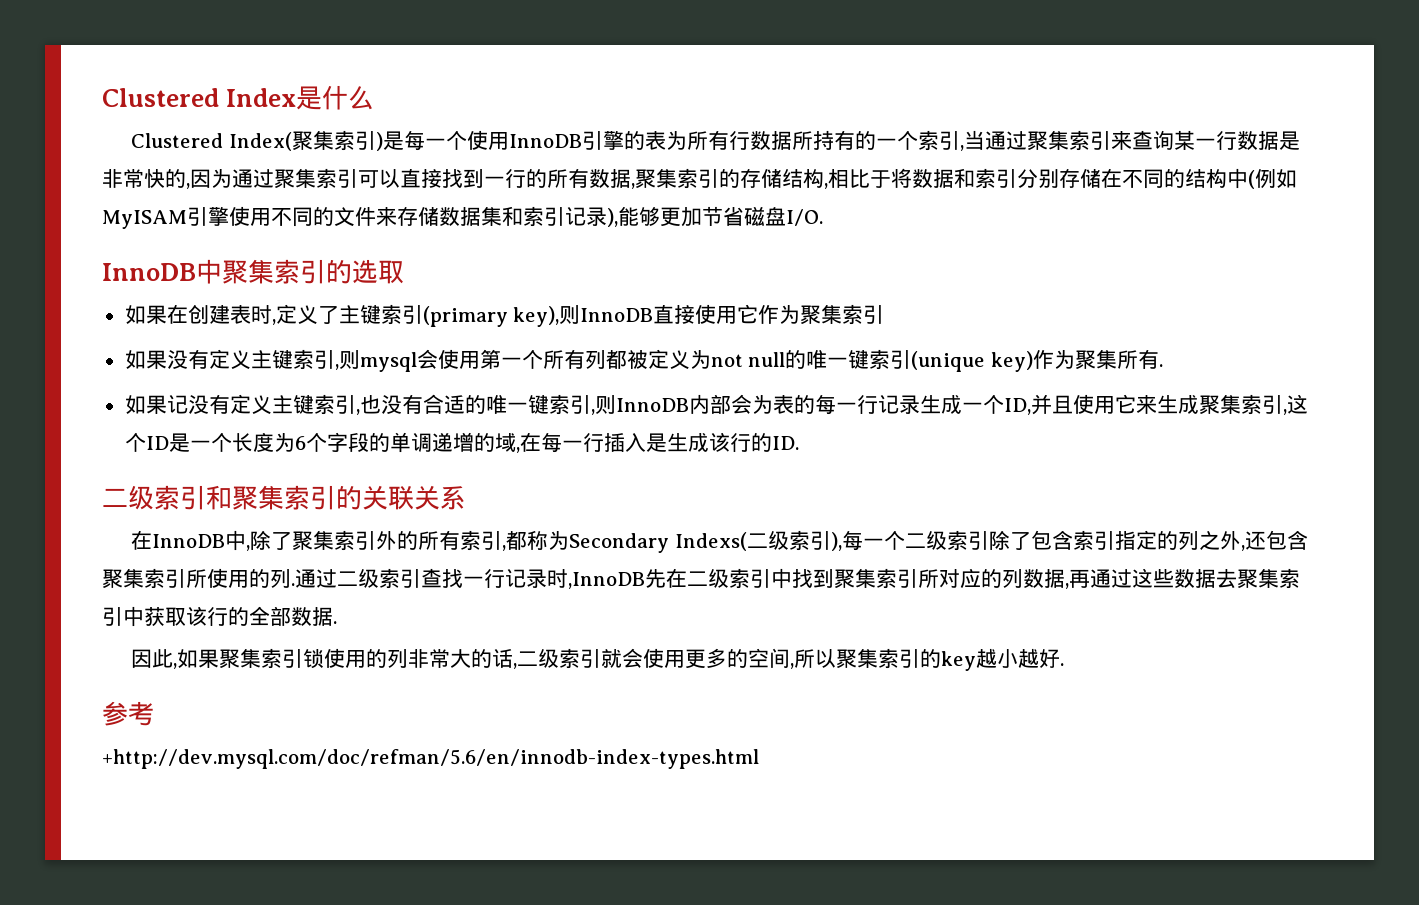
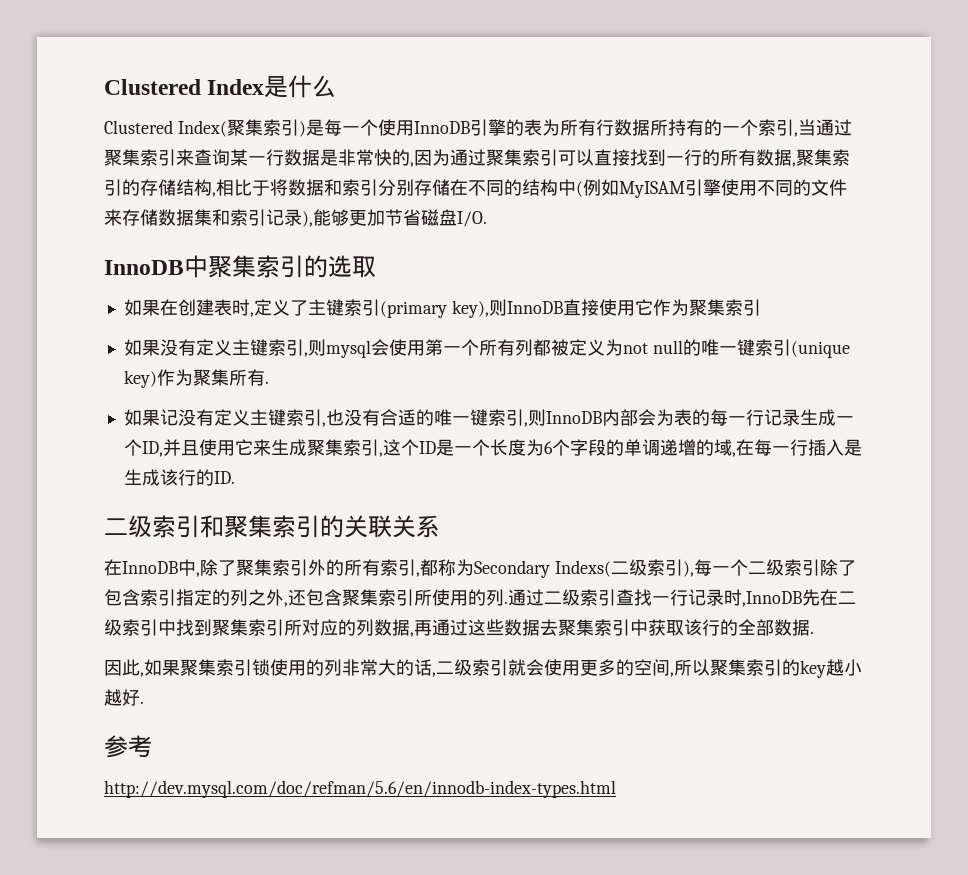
- +http://dev.mysql.com/doc/refman/5.6/en/innodb-index-types.html
+ http://dev.mysql.com/doc/refman/5.6/en/innodb-index-types.html

